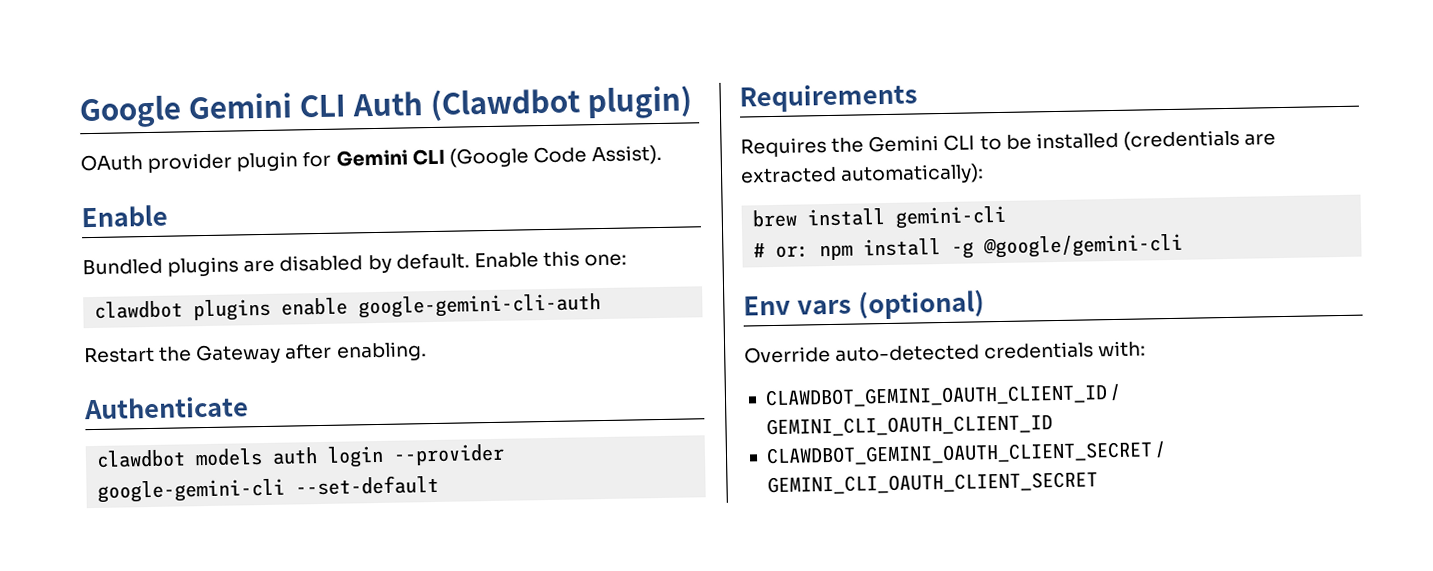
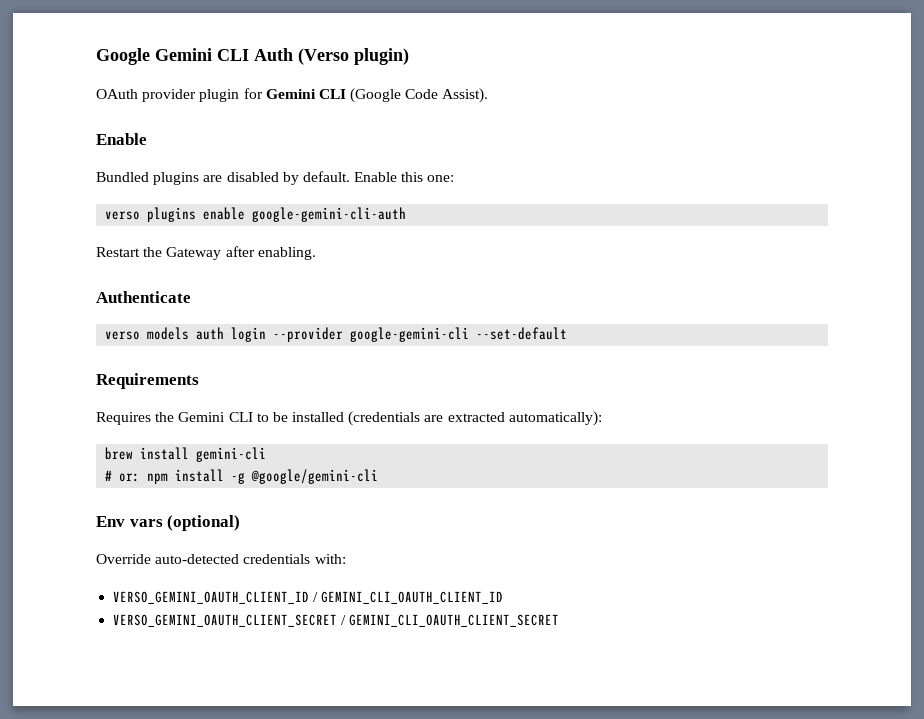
- Google Gemini CLI Auth (Clawdbot plugin)
+ Google Gemini CLI Auth (Verso plugin)
- clawdbot plugins enable google-gemini-cli-auth
+ verso plugins enable google-gemini-cli-auth
- clawdbot models auth login --provider google-gemini-cli --set-default
+ verso models auth login --provider google-gemini-cli --set-default
- CLAWDBOT_GEMINI_OAUTH_CLIENT_ID / GEMINI_CLI_OAUTH_CLIENT_ID
+ VERSO_GEMINI_OAUTH_CLIENT_ID / GEMINI_CLI_OAUTH_CLIENT_ID
- CLAWDBOT_GEMINI_OAUTH_CLIENT_SECRET / GEMINI_CLI_OAUTH_CLIENT_SECRET
+ VERSO_GEMINI_OAUTH_CLIENT_SECRET / GEMINI_CLI_OAUTH_CLIENT_SECRET

